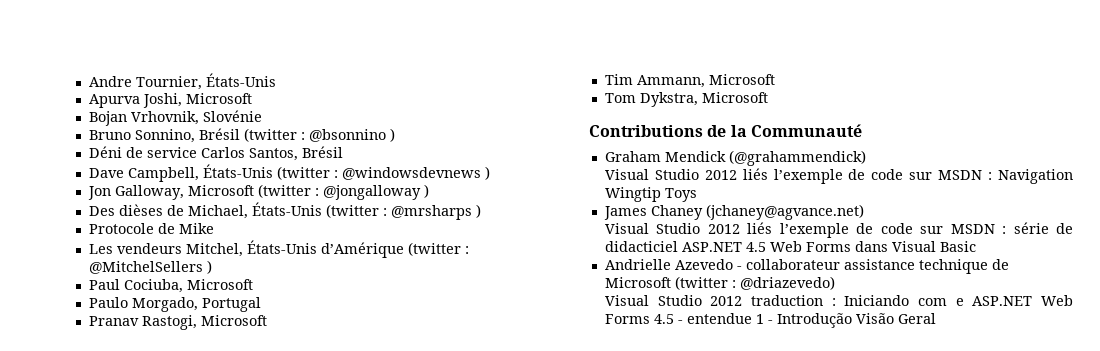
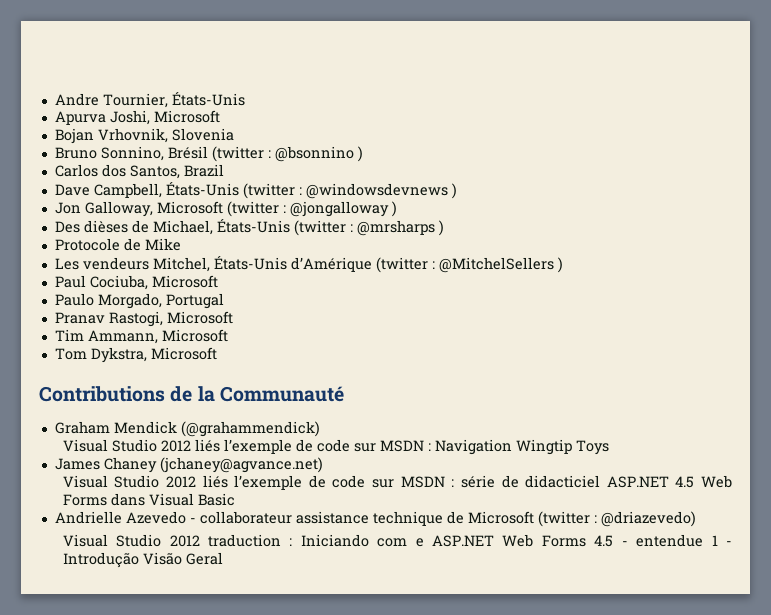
- Bojan Vrhovnik, Slovénie
+ Bojan Vrhovnik, Slovenia
- Déni de service Carlos Santos, Brésil
+ Carlos dos Santos, Brazil

